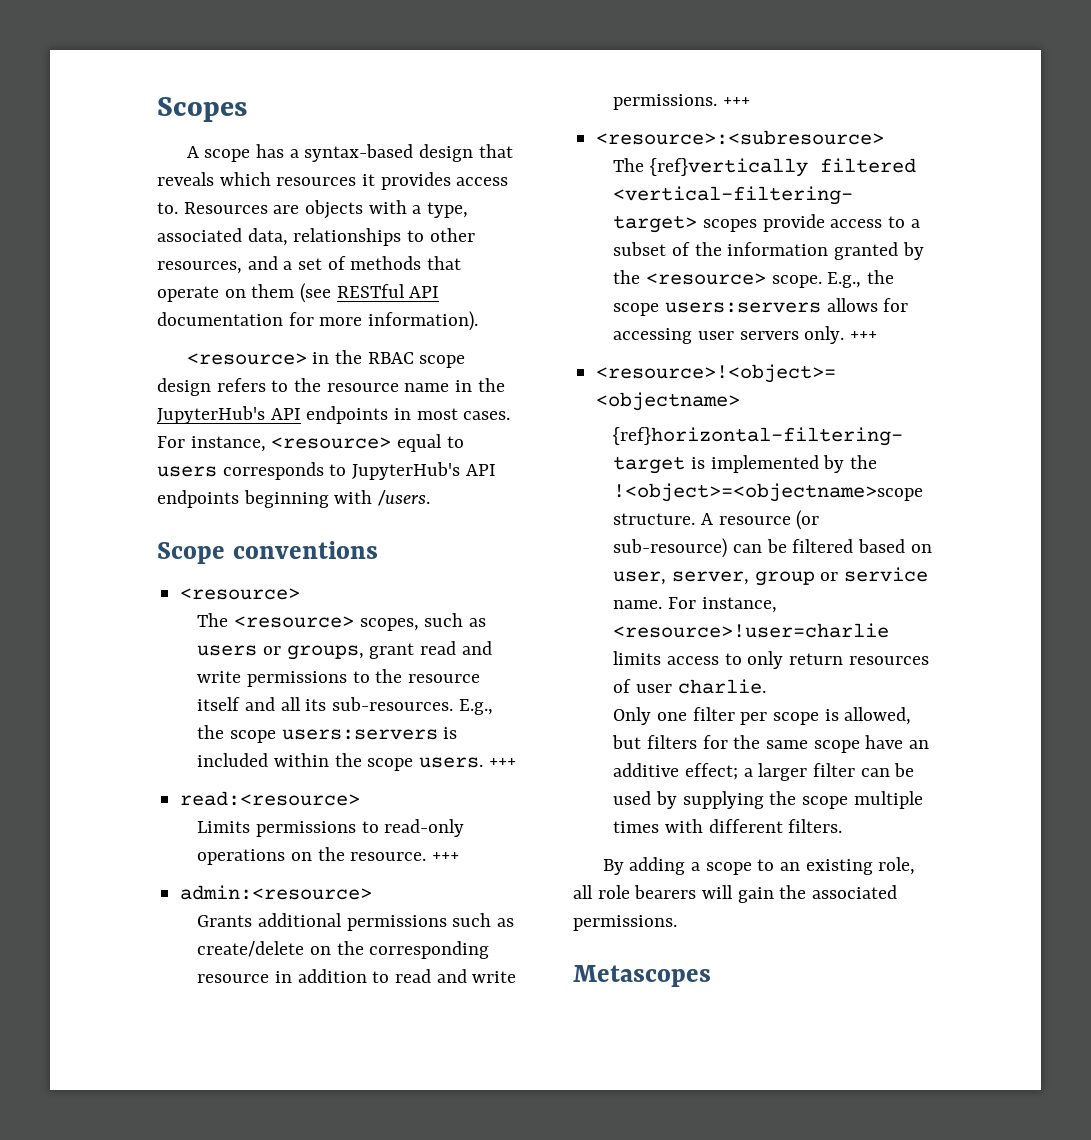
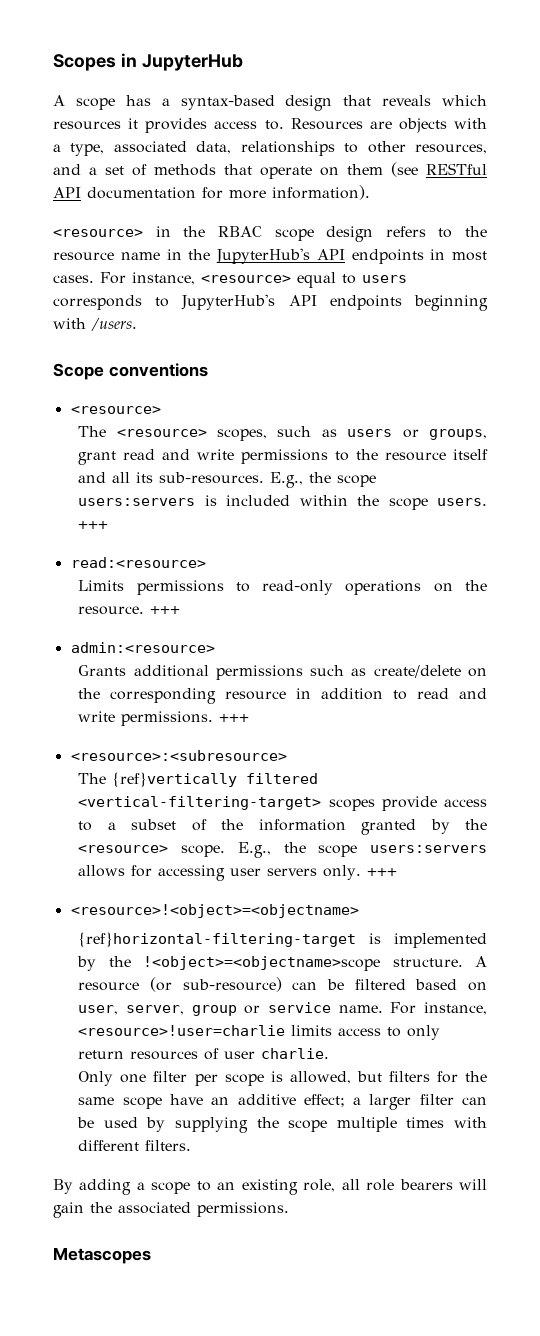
- Scopes
+ Scopes in JupyterHub

